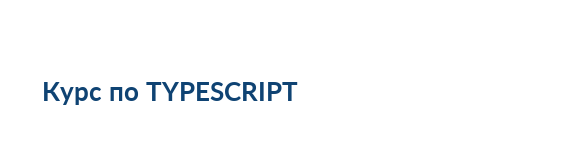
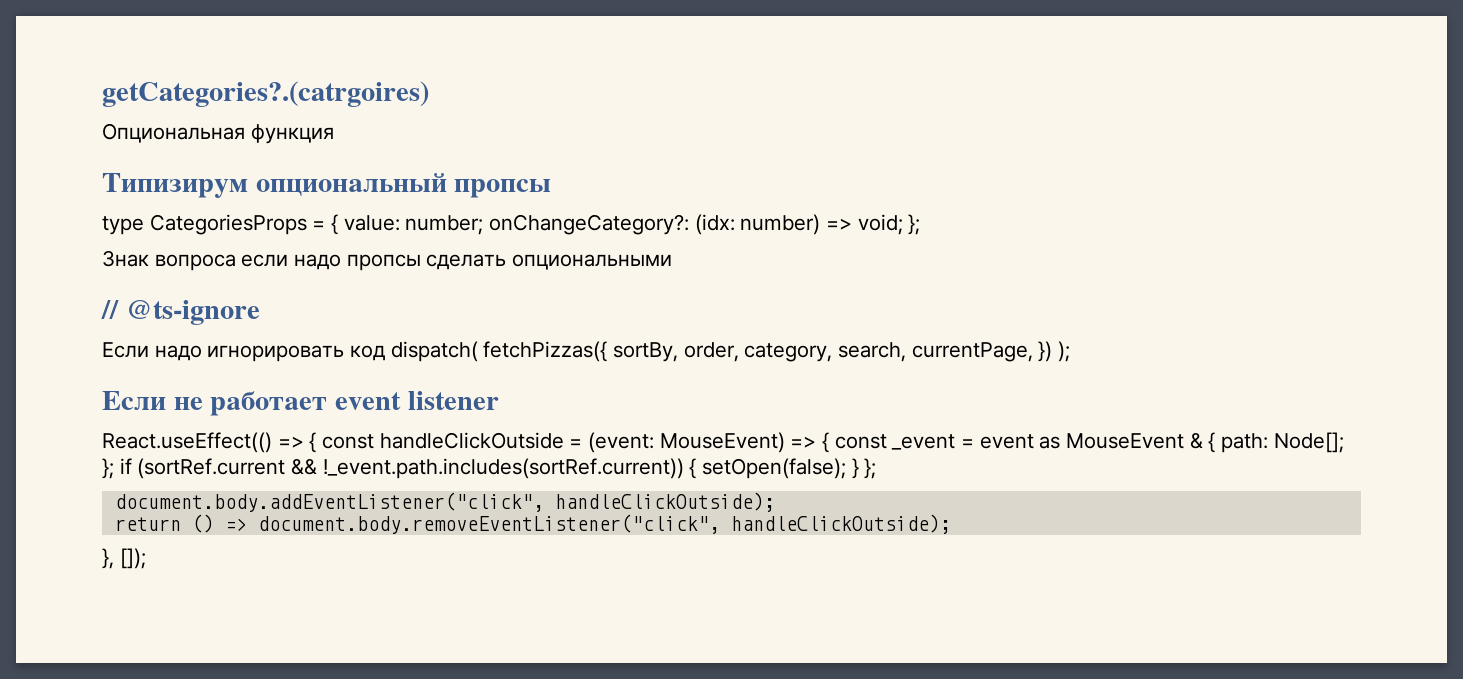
- Курс по TYPESCRIPT
+ getCategories?.(catrgoires)
+ Опциональная функция
+ Типизирум опциональный пропсы
+ type CategoriesProps = { value: number; onChangeCategory?: (idx: number) => void; };
+ Знак вопроса если надо пропсы сделать опциональными
+ // @ts-ignore
+ Если надо игнорировать код dispatch( fetchPizzas({ sortBy, order, category, search, currentPage, }) );
+ Если не работает event listener
+ React.useEffect(() => { const handleClickOutside = (event: MouseEvent) => { const _event = event as MouseEvent & { path: Node[]; }; if (sortRef.current && !_event.path.includes(sortRef.current)) { setOpen(false); } };
+ document.body.addEventListener("click", handleClickOutside);
+ return () => document.body.removeEventListener("click", handleClickOutside);
+ }, []);

